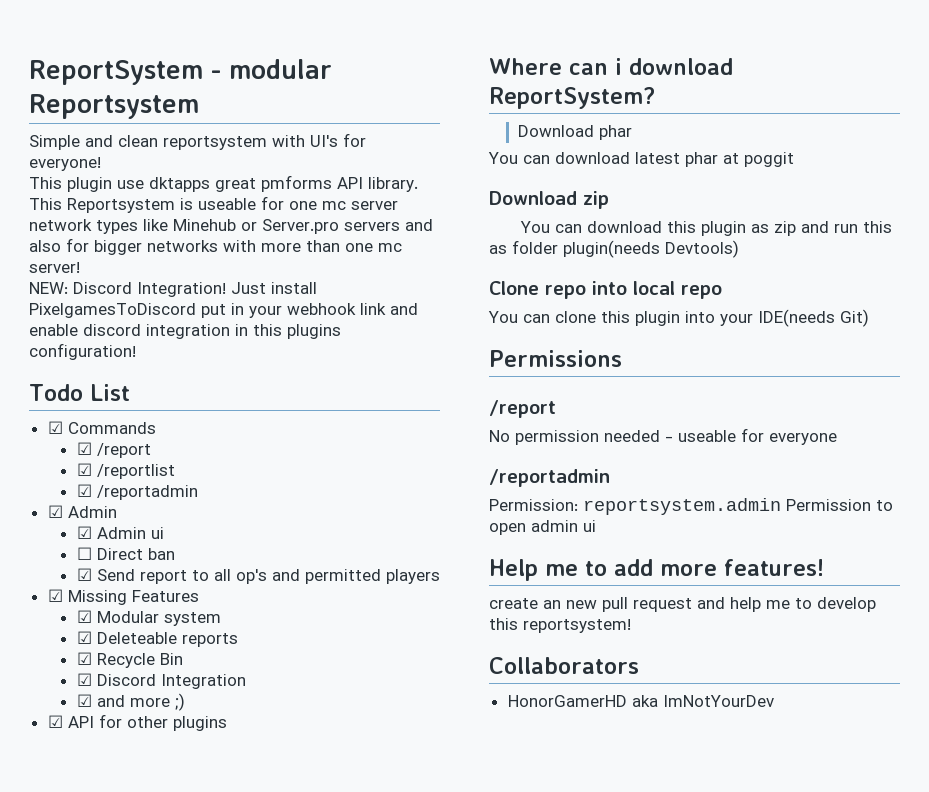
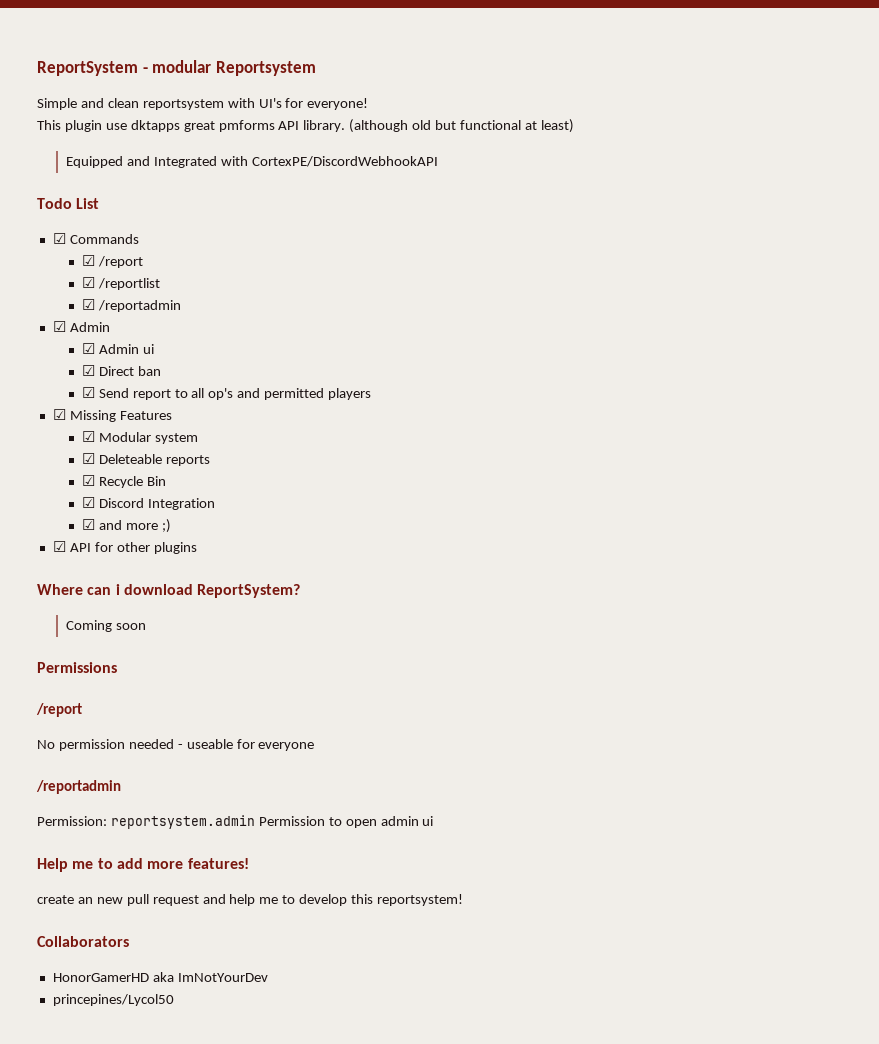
- This Reportsystem is useable for one mc server network types like Minehub or Server.pro servers and also for bigger networks with more than one mc server!
- NEW: Discord Integration! Just install PixelgamesToDiscord put in your webhook link and enable discord integration in this plugins configuration!
+ (although old but functional at least)
+ Equipped and Integrated with CortexPE/DiscordWebhookAPI
- ☐ Direct ban
+ ☑ Direct ban
- Download phar
- You can download latest phar at poggit
- Download zip
- You can download this plugin as zip and run this as folder plugin(needs Devtools)
- Clone repo into local repo
- You can clone this plugin into your IDE(needs Git)
+ Coming soon
+ princepines/Lycol50

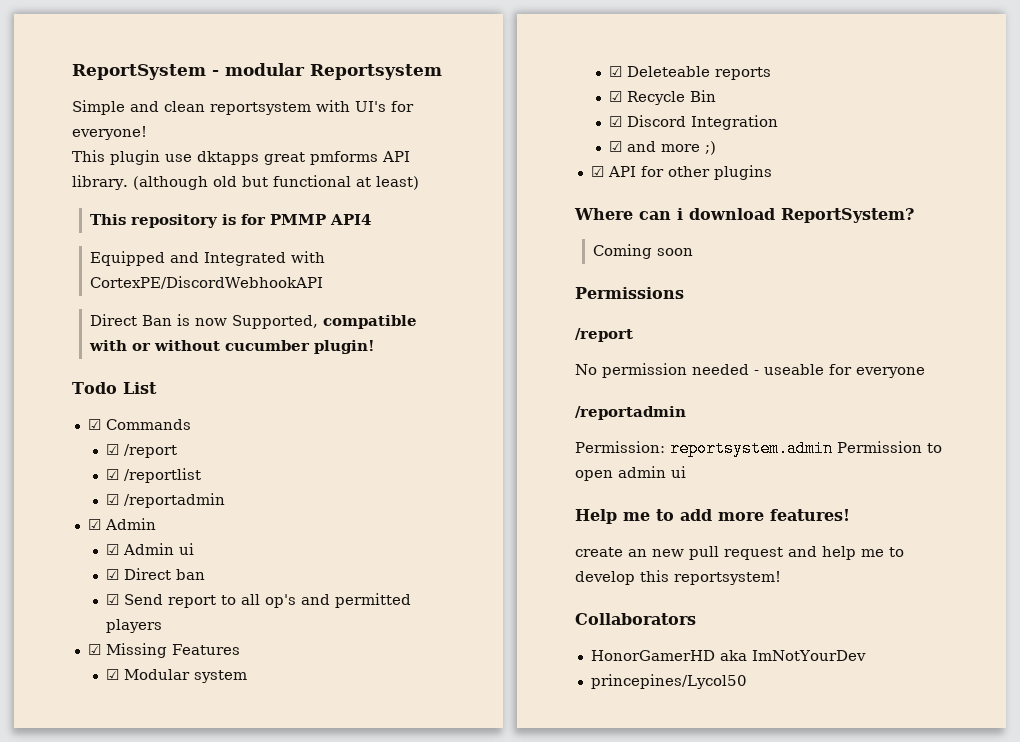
+ This repository is for PMMP API4
+ Direct Ban is now Supported, compatible with or without cucumber plugin!

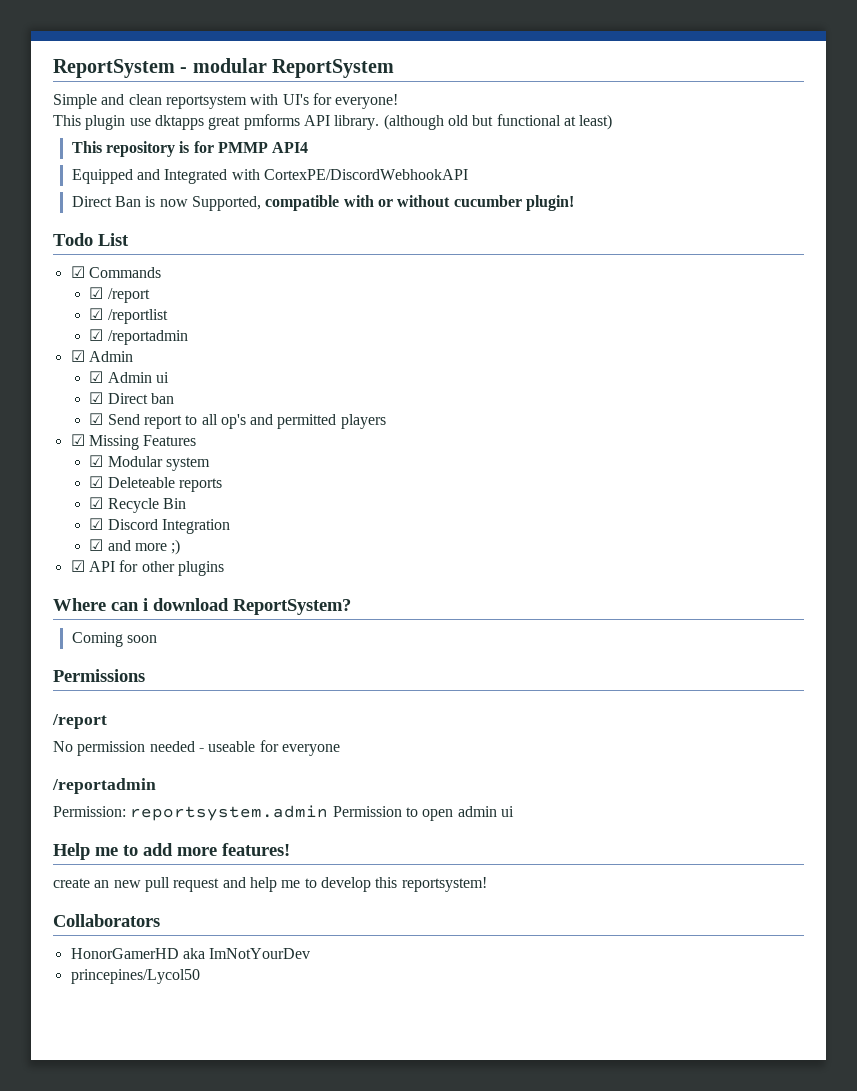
- ReportSystem - modular Reportsystem
+ ReportSystem - modular ReportSystem

